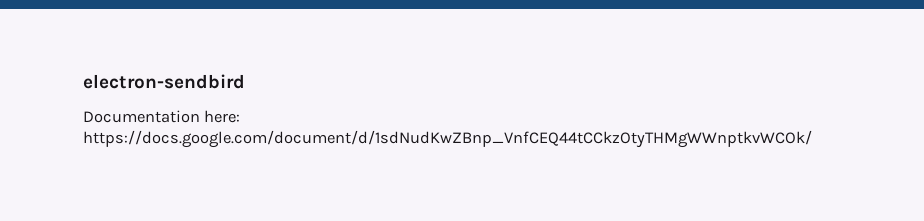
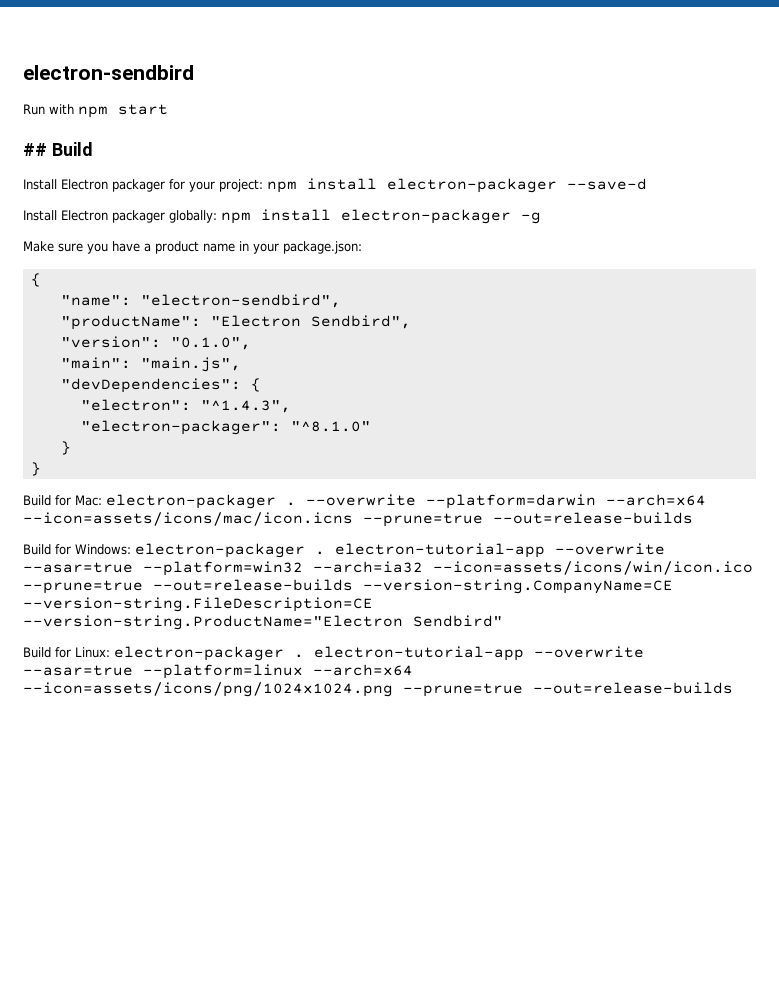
- Documentation here: https://docs.google.com/document/d/1sdNudKwZBnp_VnfCEQ44tCCkzOtyTHMgWWnptkvWCOk/
+ Run with npm start
+ ## Build
+ Install Electron packager for your project: npm install electron-packager --save-d
+ Install Electron packager globally: npm install electron-packager -g
+ Make sure you have a product name in your package.json:
+ {
+ "name": "electron-sendbird",
+ "productName": "Electron Sendbird",
+ "version": "0.1.0",
+ "main": "main.js",
+ "devDependencies": {
+ "electron": "^1.4.3",
+ "electron-packager": "^8.1.0"
+ }
+ }
+ Build for Mac: electron-packager . --overwrite --platform=darwin --arch=x64 --icon=assets/icons/mac/icon.icns --prune=true --out=release-builds
+ Build for Windows: electron-packager . electron-tutorial-app --overwrite --asar=true --platform=win32 --arch=ia32 --icon=assets/icons/win/icon.ico --prune=true --out=release-builds --version-string.CompanyName=CE --version-string.FileDescription=CE --version-string.ProductName="Electron Sendbird"
+ Build for Linux: electron-packager . electron-tutorial-app --overwrite --asar=true --platform=linux --arch=x64 --icon=assets/icons/png/1024x1024.png --prune=true --out=release-builds

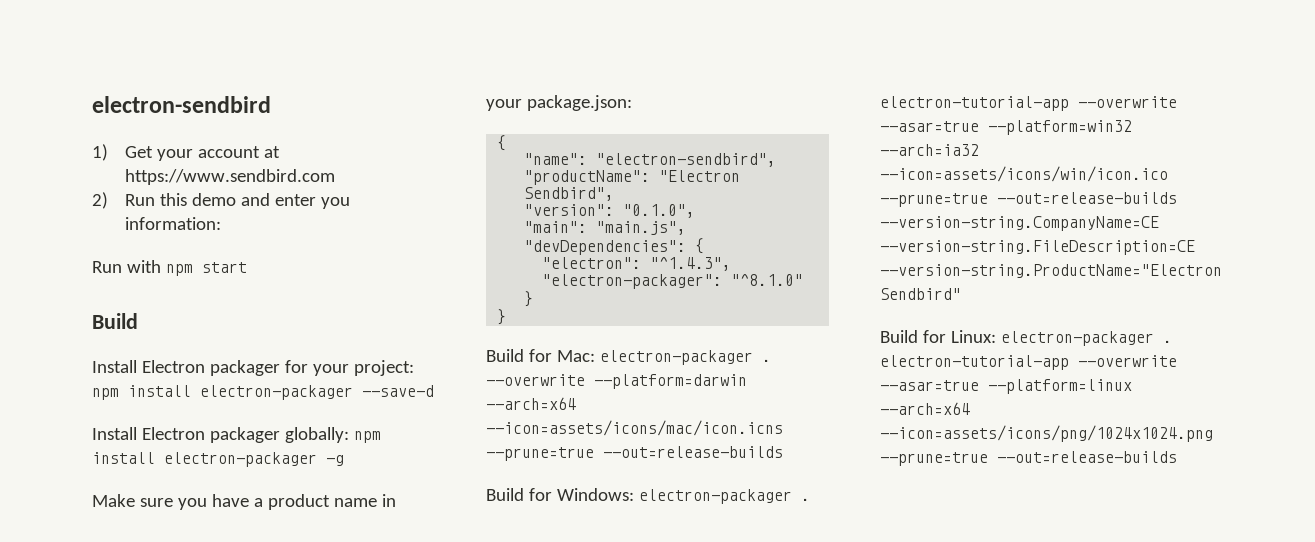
+ 1) Get your account at https://www.sendbird.com
+ 2) Run this demo and enter you information:
  Run with npm start
- ## Build
+ Build

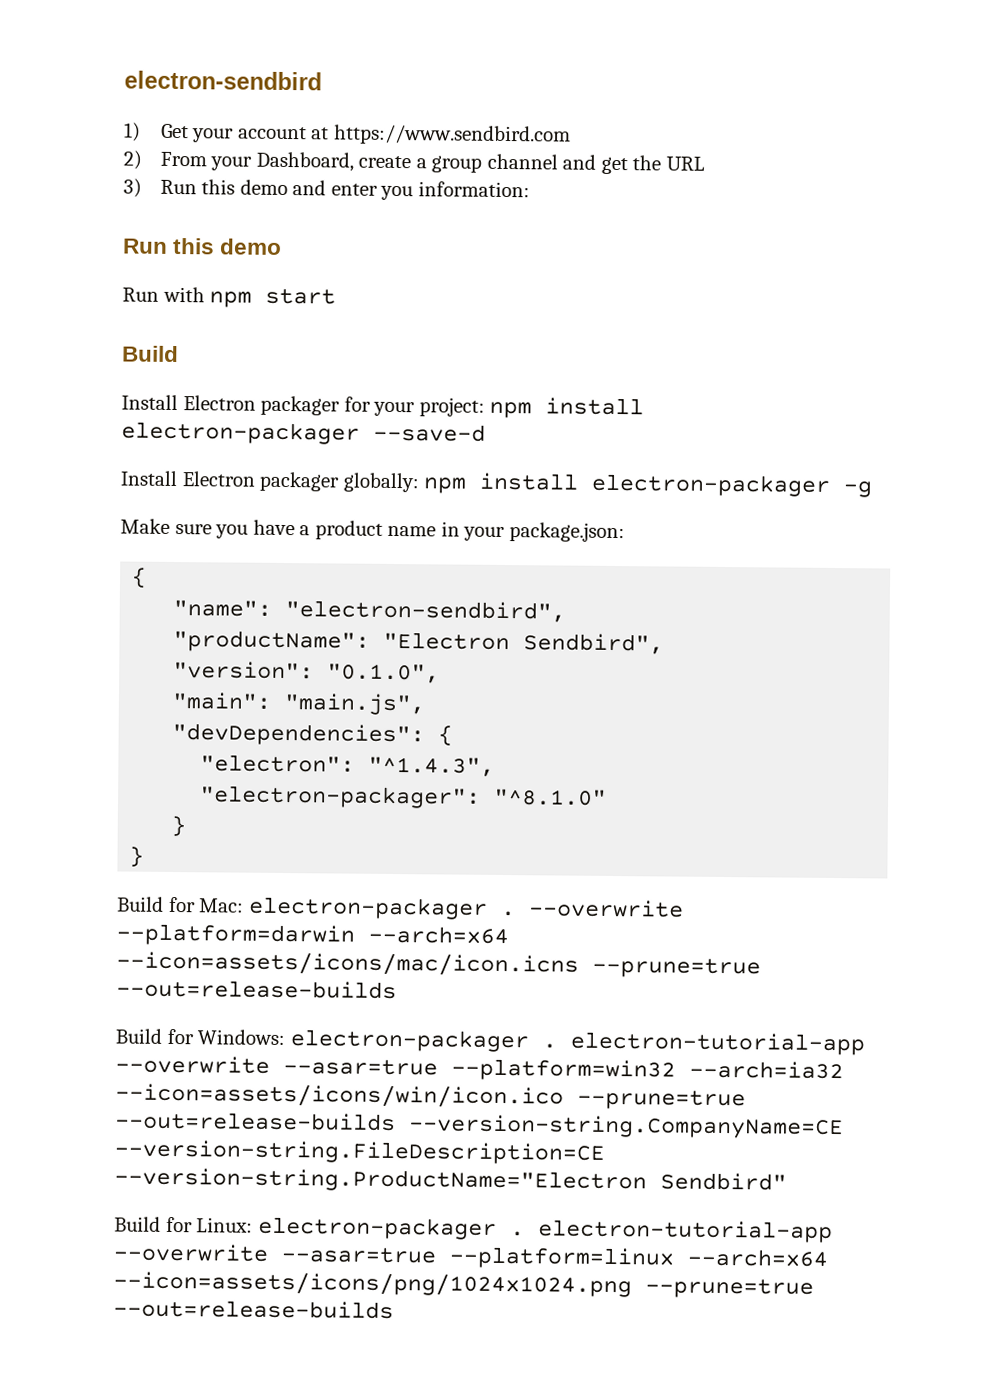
- 2) Run this demo and enter you information:
+ 2) From your Dashboard, create a group channel and get the URL
+ 3) Run this demo and enter you information:
+ Run this demo

